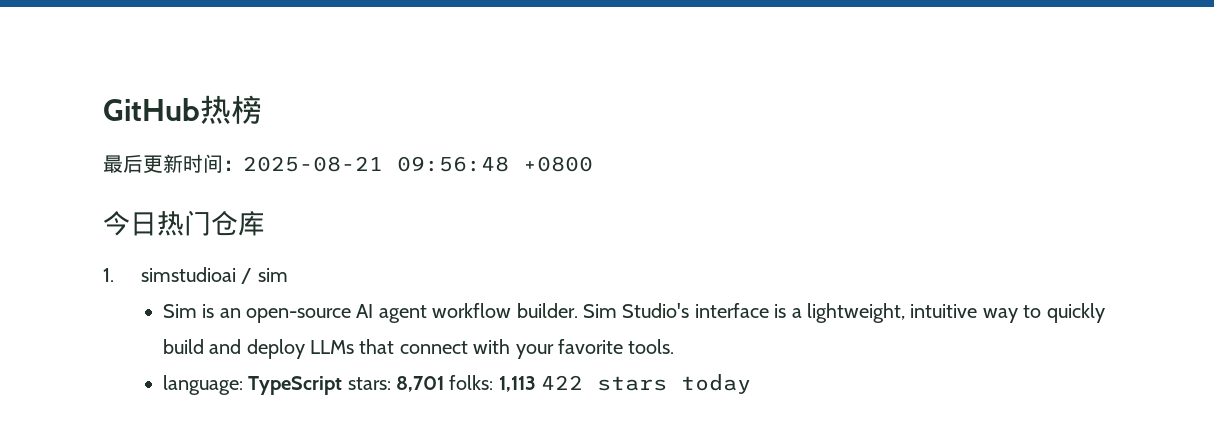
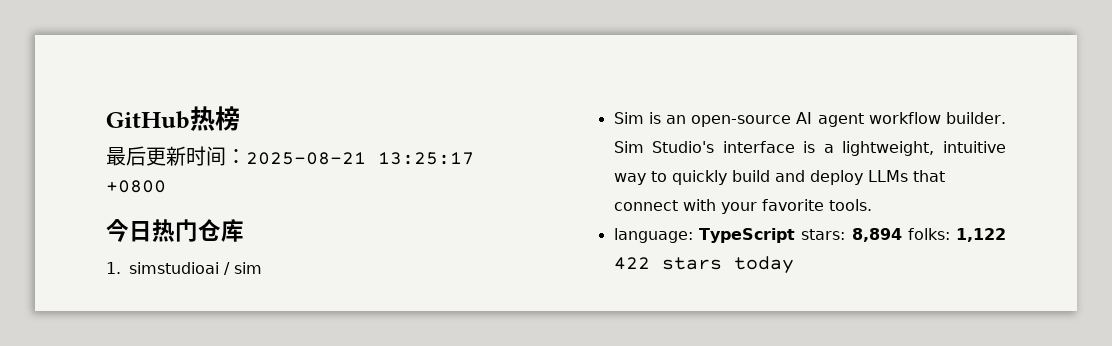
- 最后更新时间：2025-08-21 09:56:48 +0800
+ 最后更新时间：2025-08-21 13:25:17 +0800
- language: TypeScript stars: 8,701 folks: 1,113 422 stars today
+ language: TypeScript stars: 8,894 folks: 1,122 422 stars today

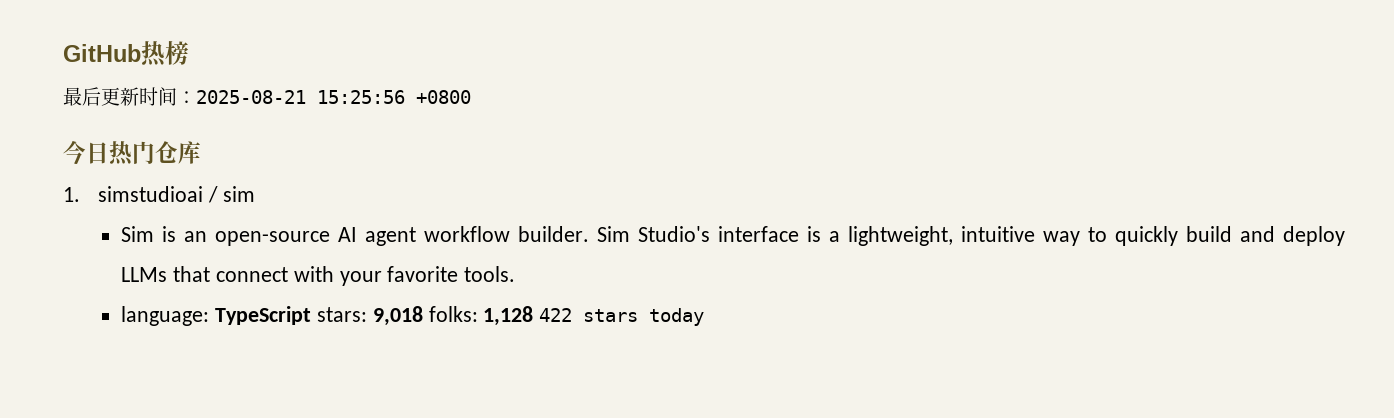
- 最后更新时间：2025-08-21 13:25:17 +0800
+ 最后更新时间：2025-08-21 15:25:56 +0800
- language: TypeScript stars: 8,894 folks: 1,122 422 stars today
+ language: TypeScript stars: 9,018 folks: 1,128 422 stars today

